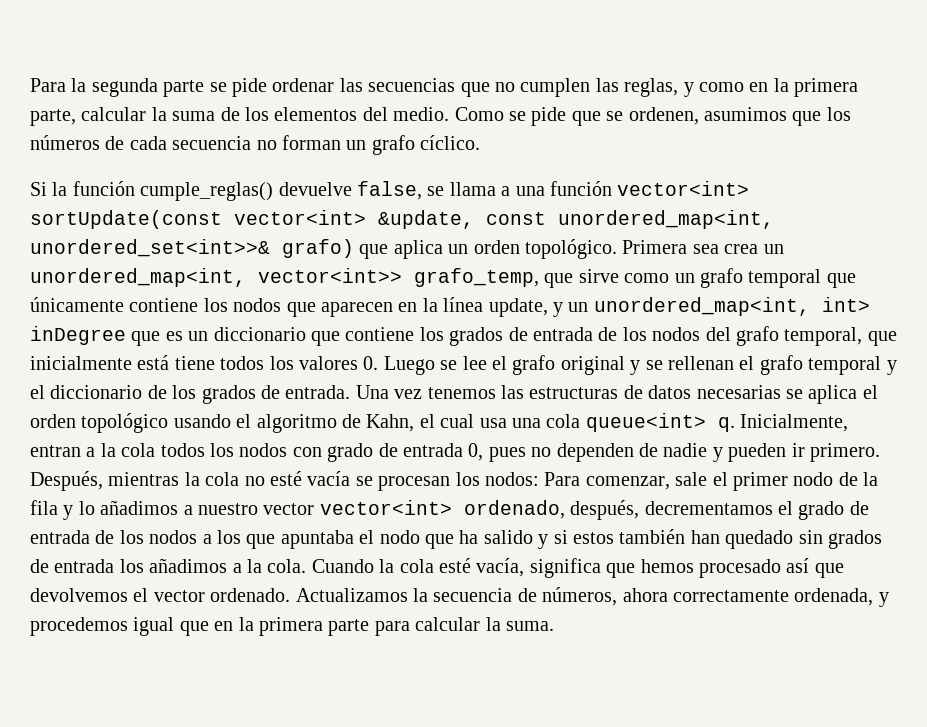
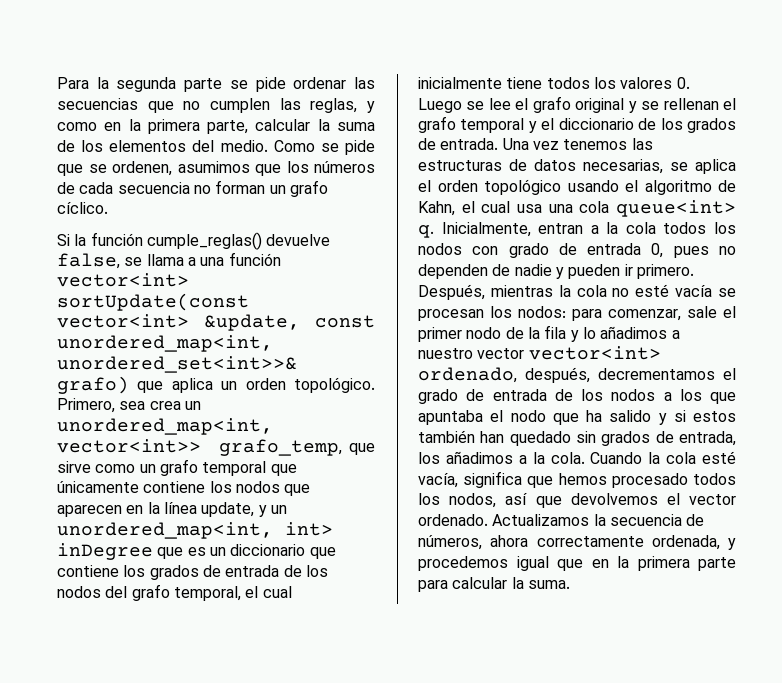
- Primera sea crea un unordered_map<int, vector<int>> grafo_temp, que sirve como un grafo temporal que únicamente contiene los nodos que aparecen en la línea update, y un unordered_map<int, int> inDegree que es un diccionario que contiene los grados de entrada de los nodos del grafo temporal, que inicialmente está tiene todos los valores 0. Luego se lee el grafo original y se rellenan el grafo temporal y el diccionario de los grados de entrada.
+ Primero, sea crea un unordered_map<int, vector<int>> grafo_temp, que sirve como un grafo temporal que únicamente contiene los nodos que aparecen en la línea update, y un unordered_map<int, int> inDegree que es un diccionario que contiene los grados de entrada de los nodos del grafo temporal, el cual inicialmente tiene todos los valores 0. Luego se lee el grafo original y se rellenan el grafo temporal y el diccionario de los grados de entrada.
- Una vez tenemos las estructuras de datos necesarias se aplica el orden topológico usando el algoritmo de Kahn, el cual usa una cola queue<int> q.
+ Una vez tenemos las estructuras de datos necesarias, se aplica el orden topológico usando el algoritmo de Kahn, el cual usa una cola queue<int> q.
- Después, mientras la cola no esté vacía se procesan los nodos: Para comenzar, sale el primer nodo de la fila y lo añadimos a nuestro vector vector<int> ordenado, después, decrementamos el grado de entrada de los nodos a los que apuntaba el nodo que ha salido y si estos también han quedado sin grados de entrada los añadimos a la cola.
+ Después, mientras la cola no esté vacía se procesan los nodos: para comenzar, sale el primer nodo de la fila y lo añadimos a nuestro vector vector<int> ordenado, después, decrementamos el grado de entrada de los nodos a los que apuntaba el nodo que ha salido y si estos también han quedado sin grados de entrada, los añadimos a la cola.
- Cuando la cola esté vacía, significa que hemos procesado así que devolvemos el vector ordenado.
+ Cuando la cola esté vacía, significa que hemos procesado todos los nodos, así que devolvemos el vector ordenado.

